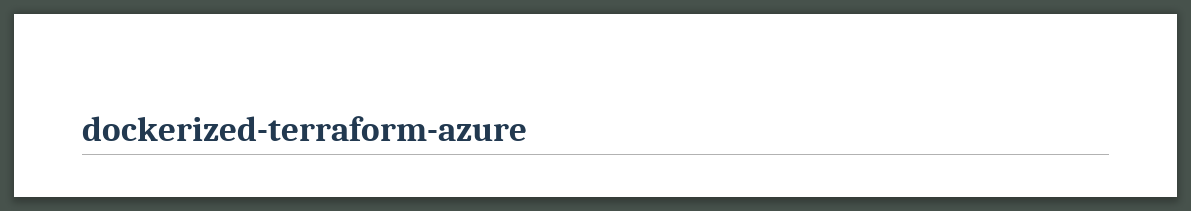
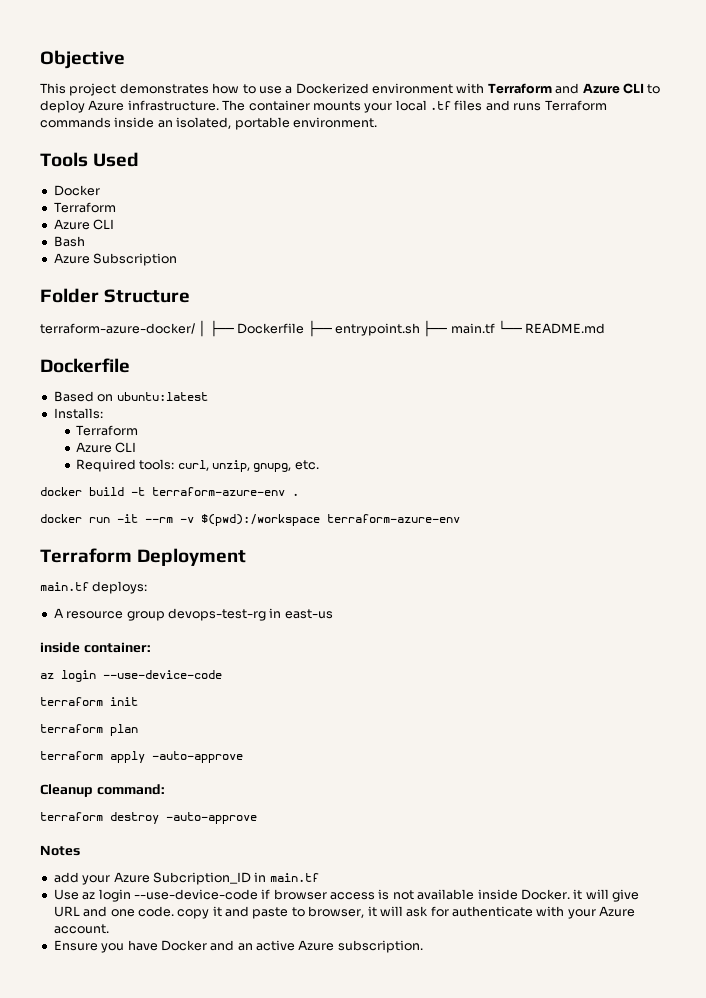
- dockerized-terraform-azure
+ Objective
+ This project demonstrates how to use a Dockerized environment with Terraform and Azure CLI to deploy Azure infrastructure. The container mounts your local .tf files and runs Terraform commands inside an isolated, portable environment.
+ Tools Used
+ Docker
+ Terraform
+ Azure CLI
+ Bash
+ Azure Subscription
+ Folder Structure
+ terraform-azure-docker/ │ ├── Dockerfile ├── entrypoint.sh ├── main.tf └── README.md
+ Dockerfile
+ Based on ubuntu:latest
+ Installs:
+ Terraform
+ Azure CLI
+ Required tools: curl, unzip, gnupg, etc.
+ docker build -t terraform-azure-env .
+ docker run -it --rm -v $(pwd):/workspace terraform-azure-env
+ Terraform Deployment
+ main.tf deploys:
+ A resource group devops-test-rg in east-us
+ inside container:
+ az login --use-device-code
+ terraform init
+ terraform plan
+ terraform apply -auto-approve
+ Cleanup command:
+ terraform destroy -auto-approve
+ Notes
+ add your Azure Subcription_ID in main.tf
+ Use az login --use-device-code if browser access is not available inside Docker. it will give URL and one code. copy it and paste to browser, it will ask for authenticate with your Azure account.
+ Ensure you have Docker and an active Azure subscription.

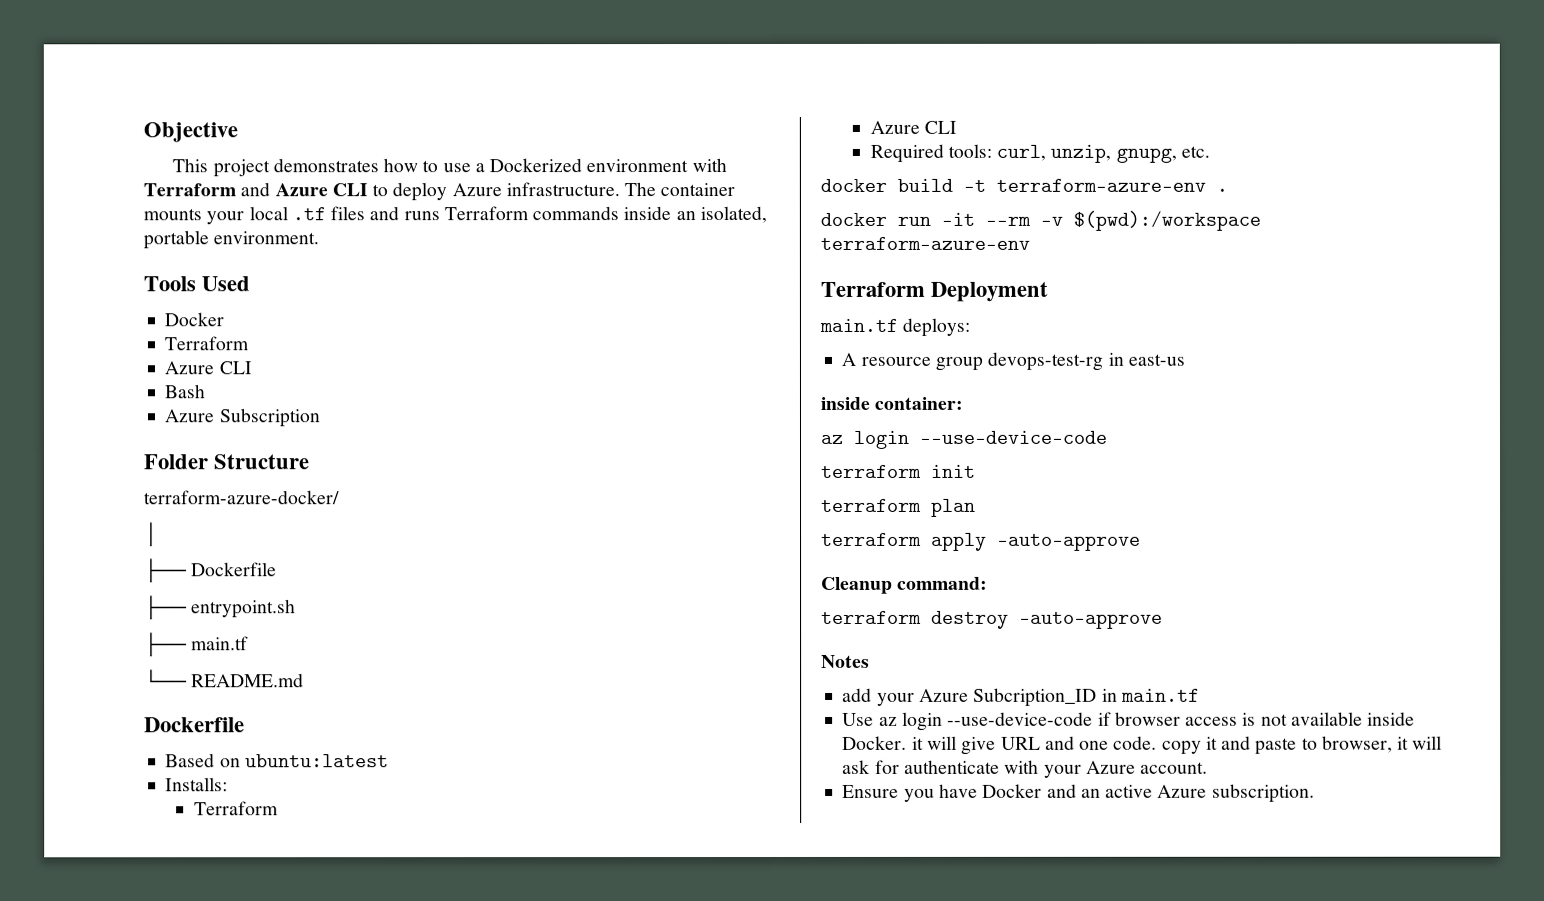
- terraform-azure-docker/ │ ├── Dockerfile ├── entrypoint.sh ├── main.tf └── README.md
+ terraform-azure-docker/
+ │
+ ├── Dockerfile
+ ├── entrypoint.sh
+ ├── main.tf
+ └── README.md

